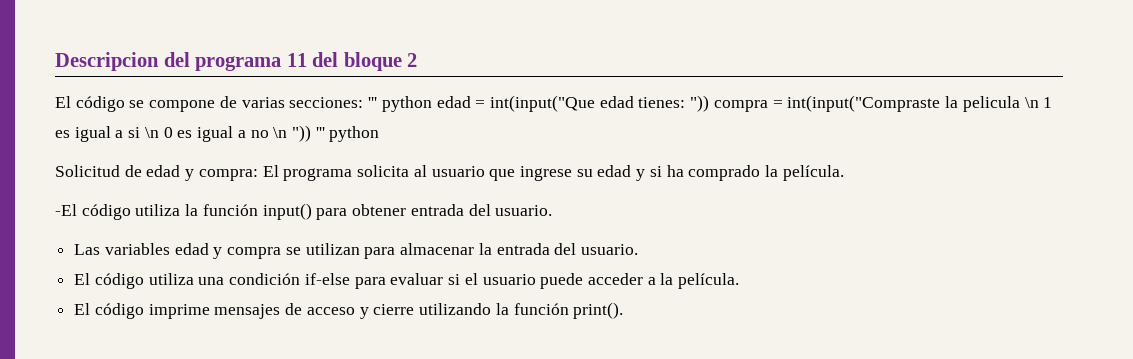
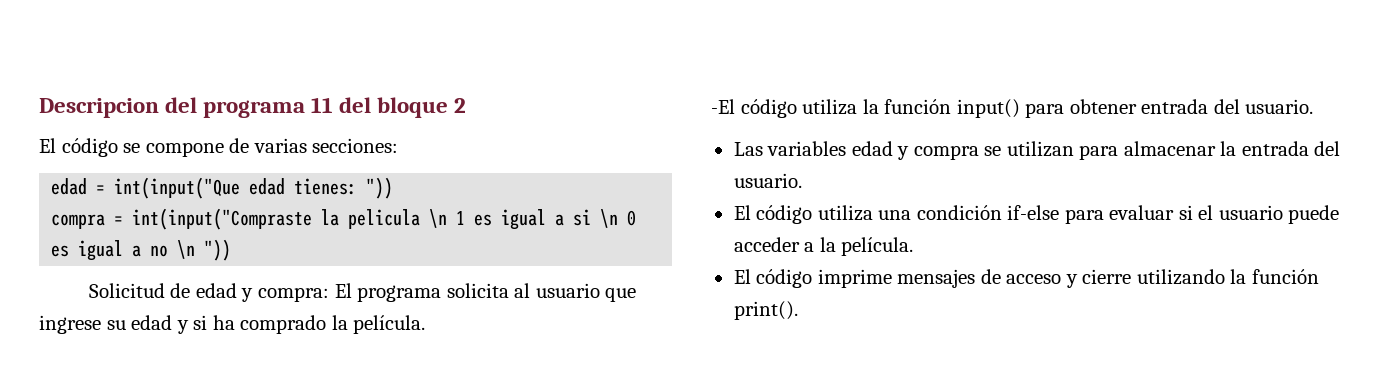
- El código se compone de varias secciones: ''' python edad = int(input("Que edad tienes: ")) compra = int(input("Compraste la pelicula \n 1 es igual a si \n 0 es igual a no \n ")) ''' python
+ El código se compone de varias secciones:
+ edad = int(input("Que edad tienes: "))
+ compra = int(input("Compraste la pelicula \n 1 es igual a si \n 0 es igual a no \n "))

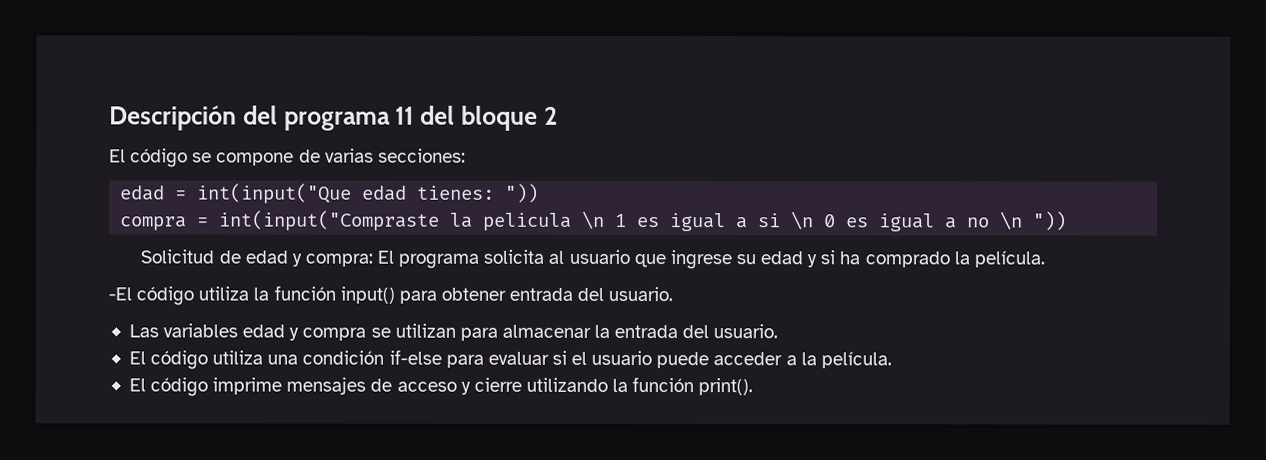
- Descripcion del programa 11 del bloque 2
+ Descripción del programa 11 del bloque 2

